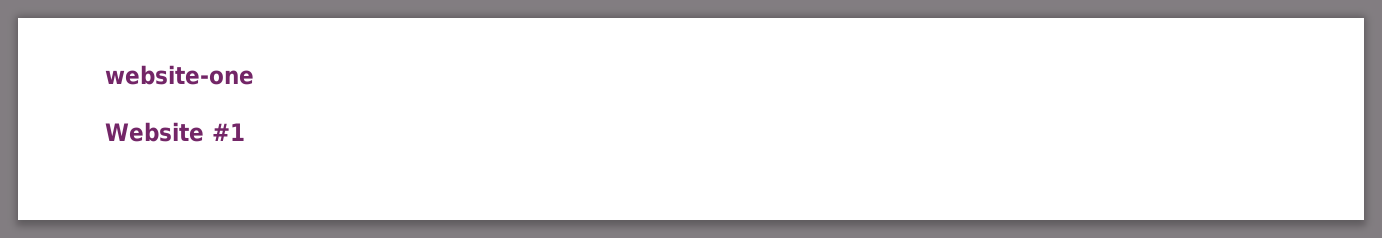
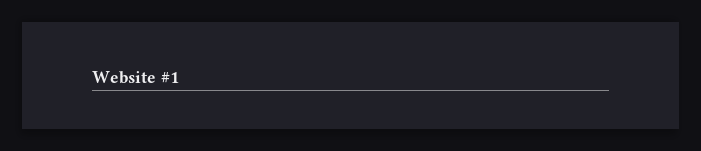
- website-one

